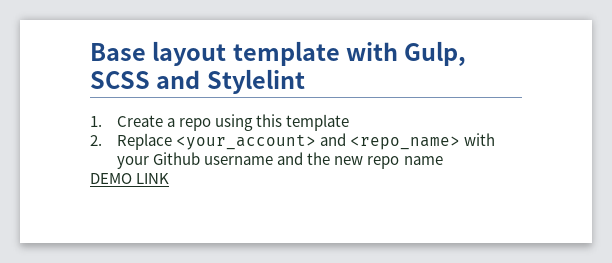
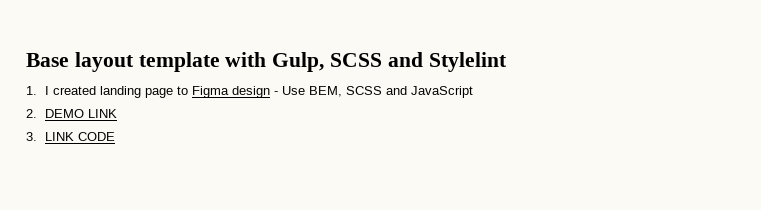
- 1. Create a repo using this template
- 2. Replace <your_account> and <repo_name> with your Github username and the new repo name
- DEMO LINK
+ 1. I created landing page to Figma design - Use BEM, SCSS and JavaScript
+ 2. DEMO LINK
+ 3. LINK CODE

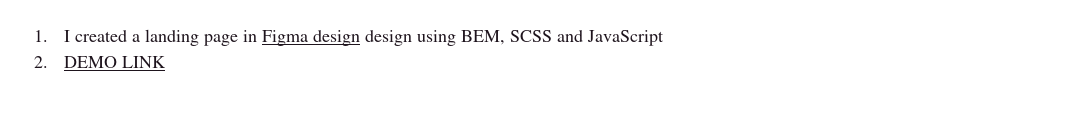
- Base layout template with Gulp, SCSS and Stylelint
- 1. I created landing page to Figma design - Use BEM, SCSS and JavaScript
+ 1. I created a landing page in Figma design design using BEM, SCSS and JavaScript
- 3. LINK CODE

